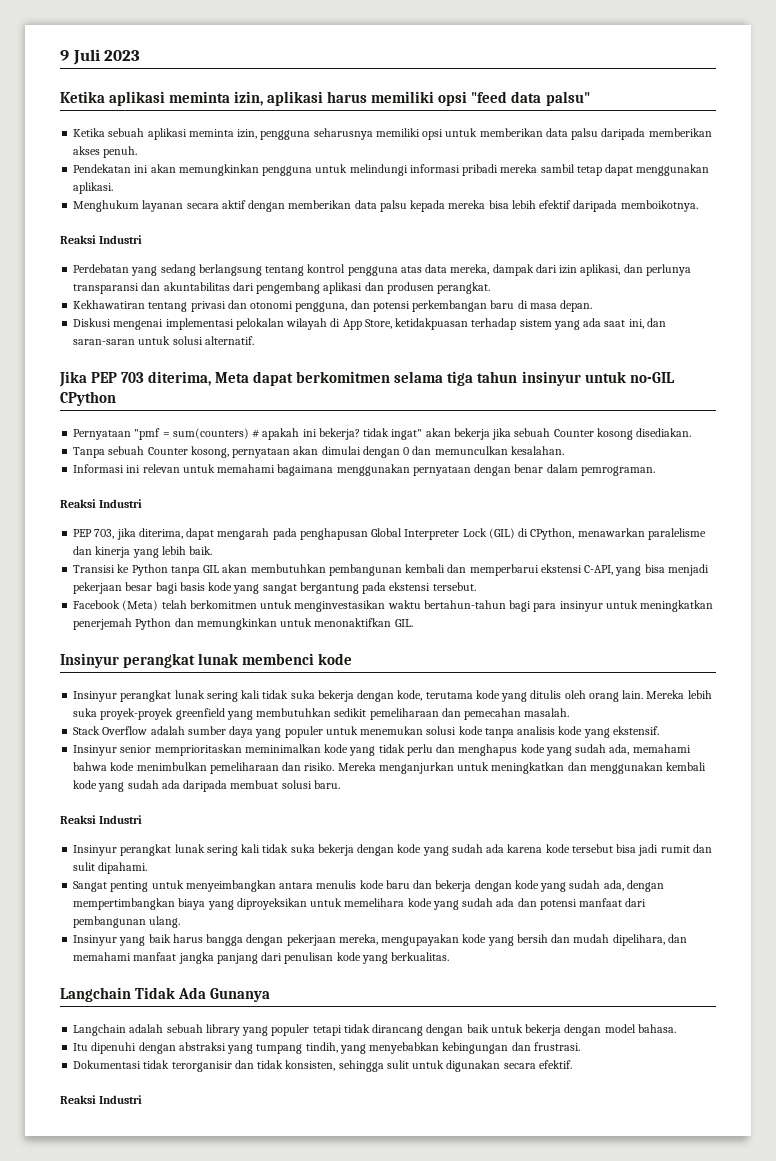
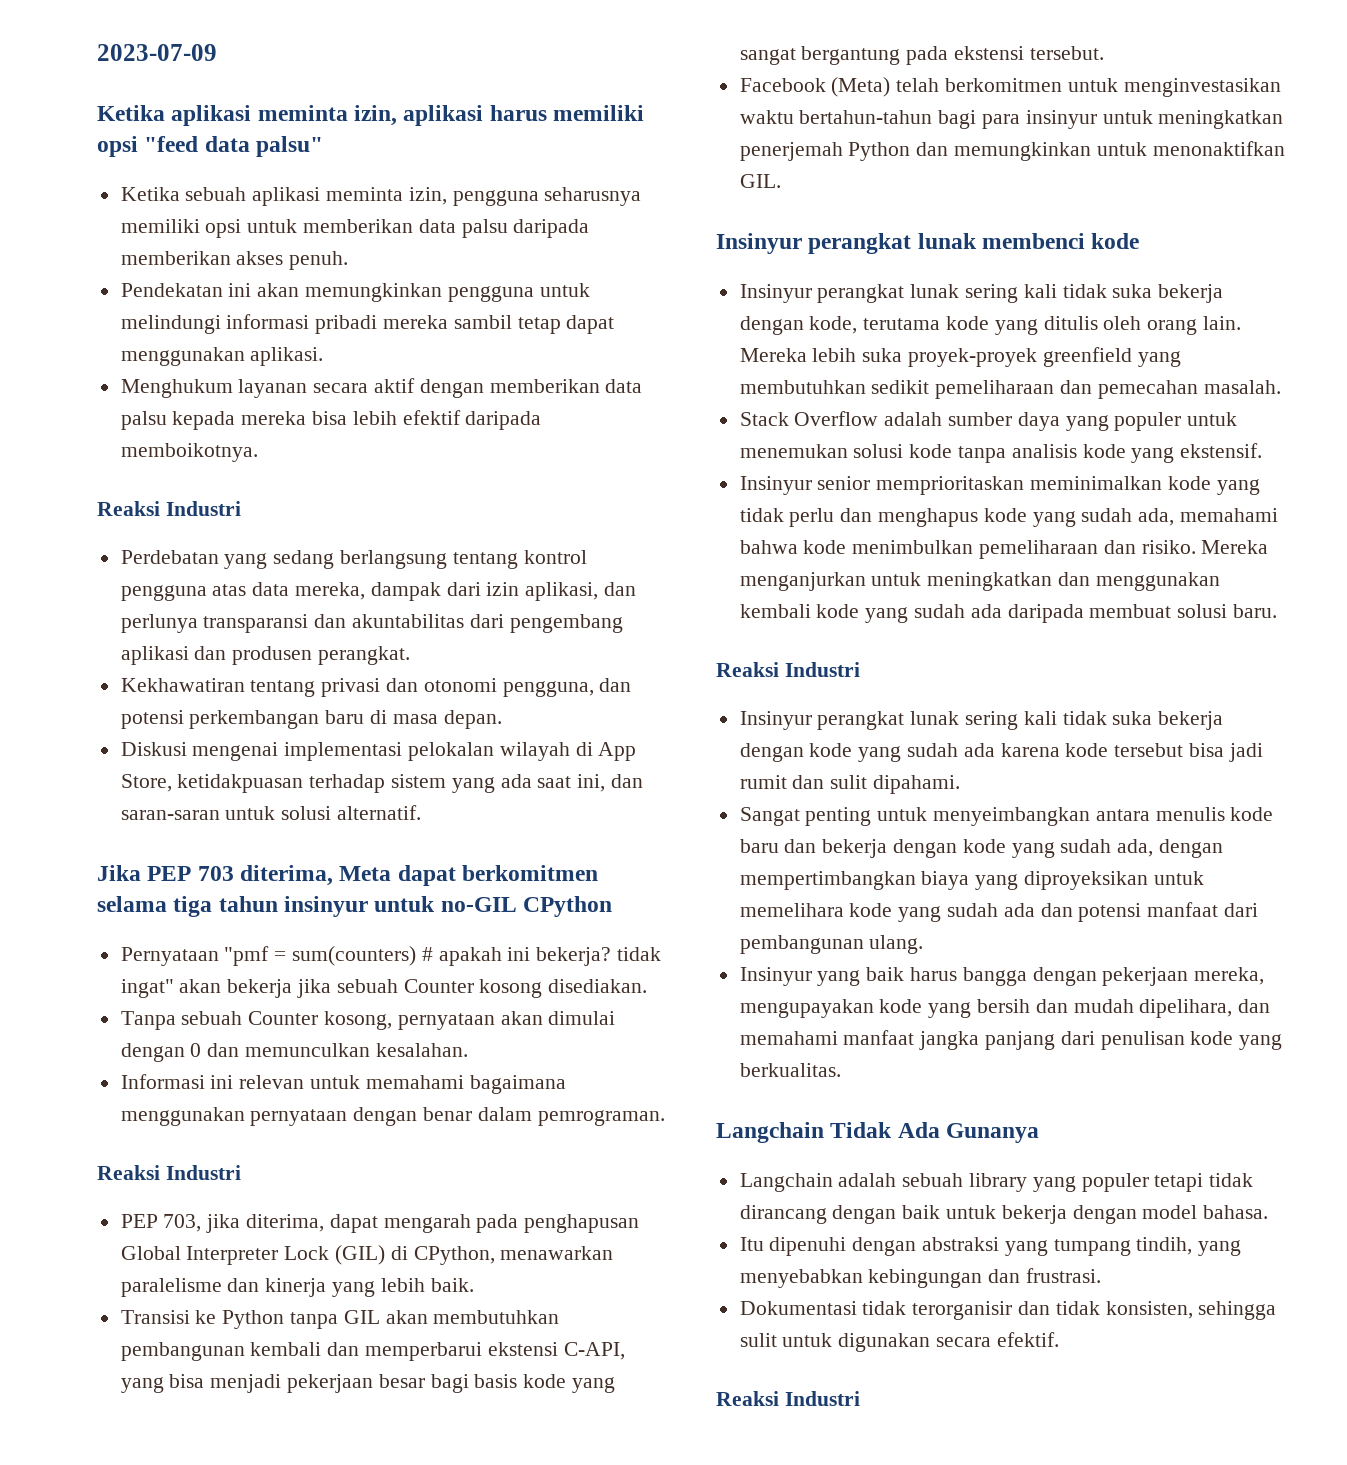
- 9 Juli 2023
+ 2023-07-09

